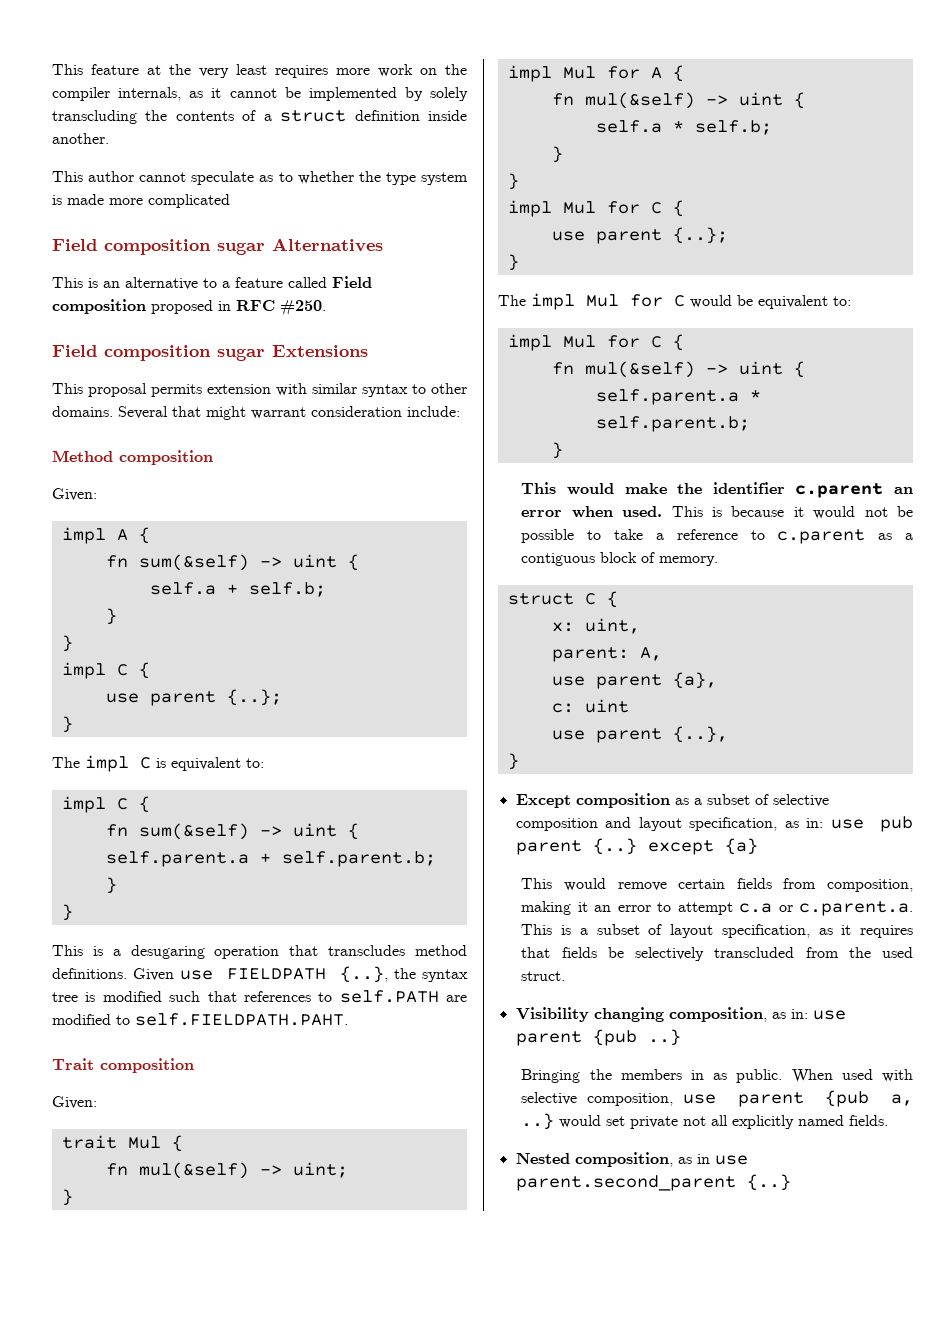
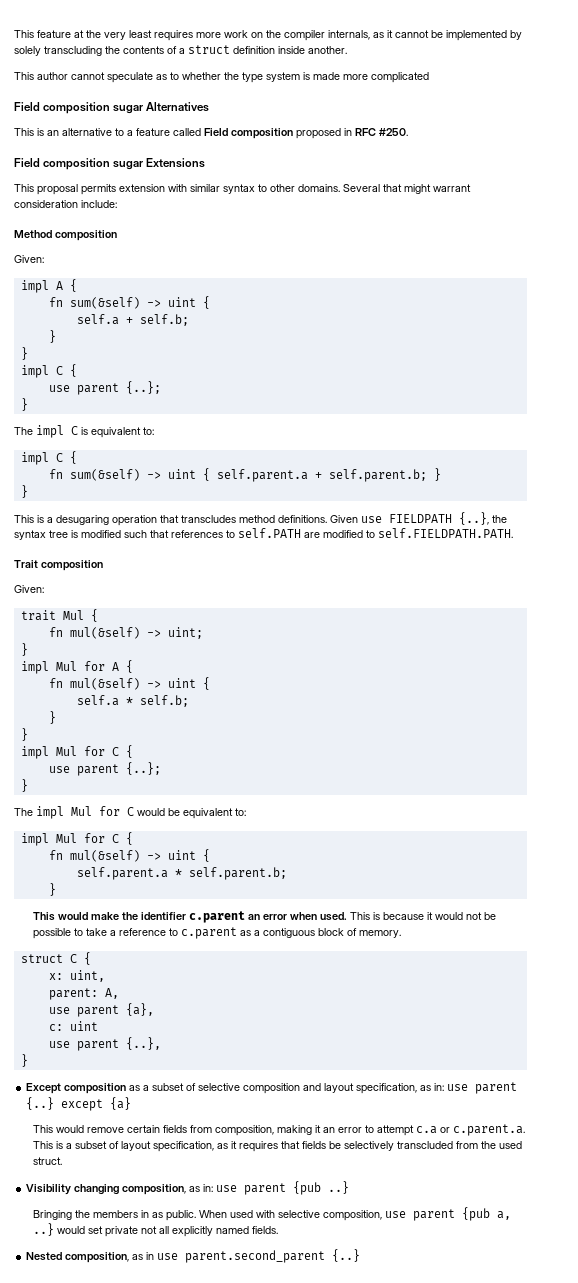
- Given use FIELDPATH {..}, the syntax tree is modified such that references to self.PATH are modified to self.FIELDPATH.PAHT.
+ Given use FIELDPATH {..}, the syntax tree is modified such that references to self.PATH are modified to self.FIELDPATH.PATH.
- Except composition as a subset of selective composition and layout specification, as in: use pub parent {..} except {a}
+ Except composition as a subset of selective composition and layout specification, as in: use parent {..} except {a}

